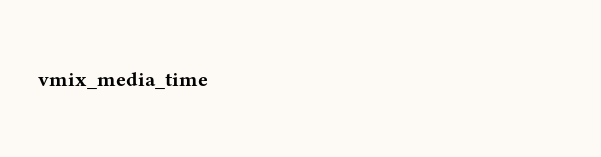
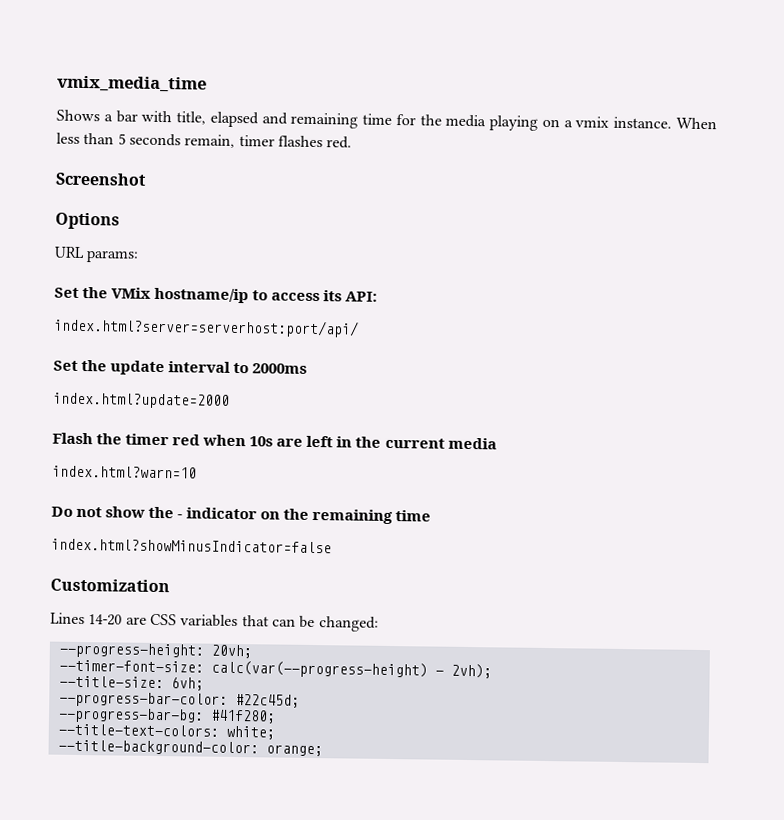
+ Shows a bar with title, elapsed and remaining time for the media playing on a vmix instance. When less than 5 seconds remain, timer flashes red.
+ Screenshot
+ Options
+ URL params:
+ Set the VMix hostname/ip to access its API:
+ index.html?server=serverhost:port/api/
+ Set the update interval to 2000ms
+ index.html?update=2000
+ Flash the timer red when 10s are left in the current media
+ index.html?warn=10
+ Do not show the - indicator on the remaining time
+ index.html?showMinusIndicator=false
+ Customization
+ Lines 14-20 are CSS variables that can be changed:
+ --progress-height: 20vh;
+ --timer-font-size: calc(var(--progress-height) - 2vh);
+ --title-size: 6vh;
+ --progress-bar-color: #22c45d;
+ --progress-bar-bg: #41f280;
+ --title-text-colors: white;
+ --title-background-color: orange;

